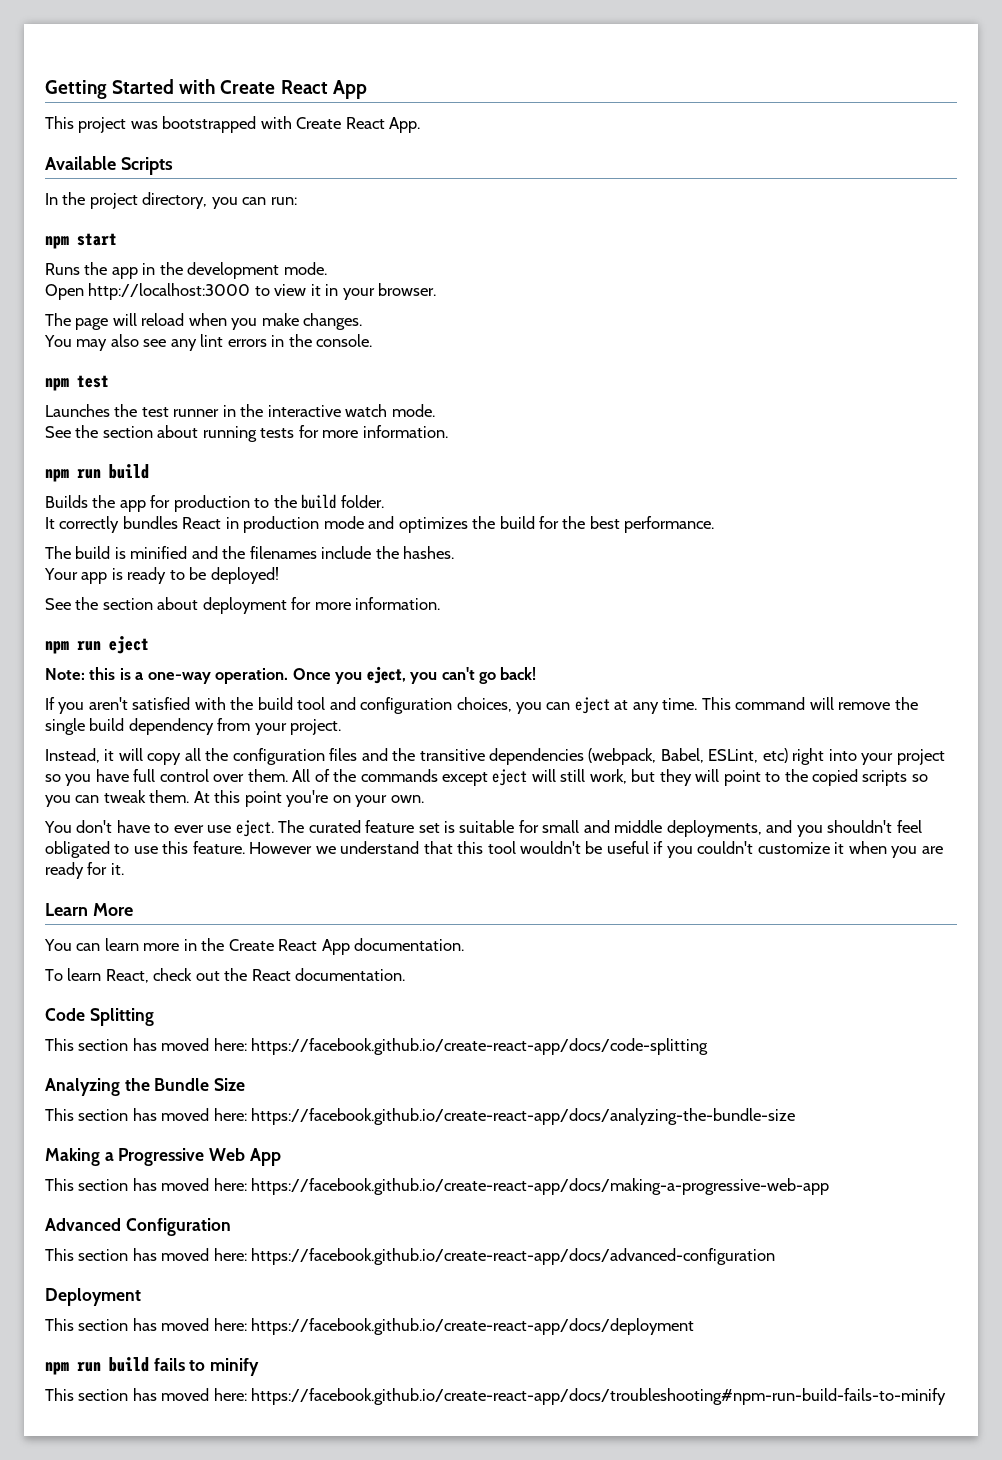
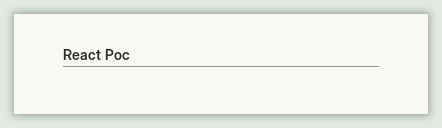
- Getting Started with Create React App
- This project was bootstrapped with Create React App.
- Available Scripts
- In the project directory, you can run:
- npm start
- Runs the app in the development mode.
- Open http://localhost:3000 to view it in your browser.
- The page will reload when you make changes.
- You may also see any lint errors in the console.
- npm test
- Launches the test runner in the interactive watch mode.
- See the section about running tests for more information.
- npm run build
- Builds the app for production to the build folder.
- It correctly bundles React in production mode and optimizes the build for the best performance.
- The build is minified and the filenames include the hashes.
- Your app is ready to be deployed!
- See the section about deployment for more information.
- npm run eject
- Note: this is a one-way operation. Once you eject, you can't go back!
- If you aren't satisfied with the build tool and configuration choices, you can eject at any time. This command will remove the single build dependency from your project.
- Instead, it will copy all the configuration files and the transitive dependencies (webpack, Babel, ESLint, etc) right into your project so you have full control over them. All of the commands except eject will still work, but they will point to the copied scripts so you can tweak them. At this point you're on your own.
- You don't have to ever use eject. The curated feature set is suitable for small and middle deployments, and you shouldn't feel obligated to use this feature. However we understand that this tool wouldn't be useful if you couldn't customize it when you are ready for it.
- Learn More
- You can learn more in the Create React App documentation.
- To learn React, check out the React documentation.
- Code Splitting
- This section has moved here: https://facebook.github.io/create-react-app/docs/code-splitting
- Analyzing the Bundle Size
- This section has moved here: https://facebook.github.io/create-react-app/docs/analyzing-the-bundle-size
- Making a Progressive Web App
- This section has moved here: https://facebook.github.io/create-react-app/docs/making-a-progressive-web-app
- Advanced Configuration
- This section has moved here: https://facebook.github.io/create-react-app/docs/advanced-configuration
- Deployment
- This section has moved here: https://facebook.github.io/create-react-app/docs/deployment
- npm run build fails to minify
- This section has moved here: https://facebook.github.io/create-react-app/docs/troubleshooting#npm-run-build-fails-to-minify
+ React Poc

